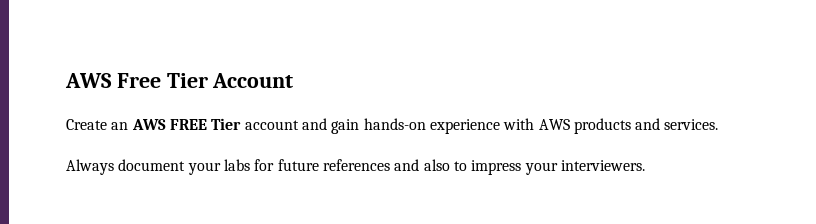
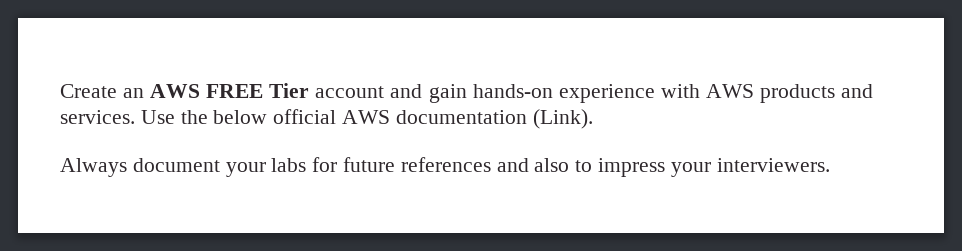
- AWS Free Tier Account
+ Use the below official AWS documentation (Link).

